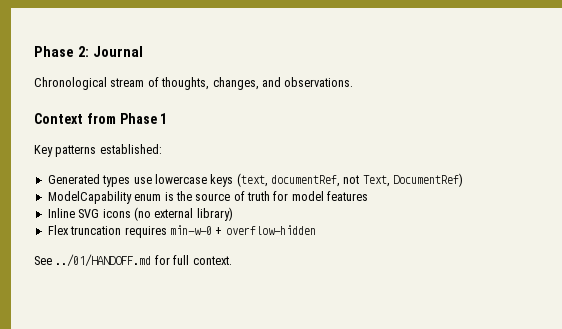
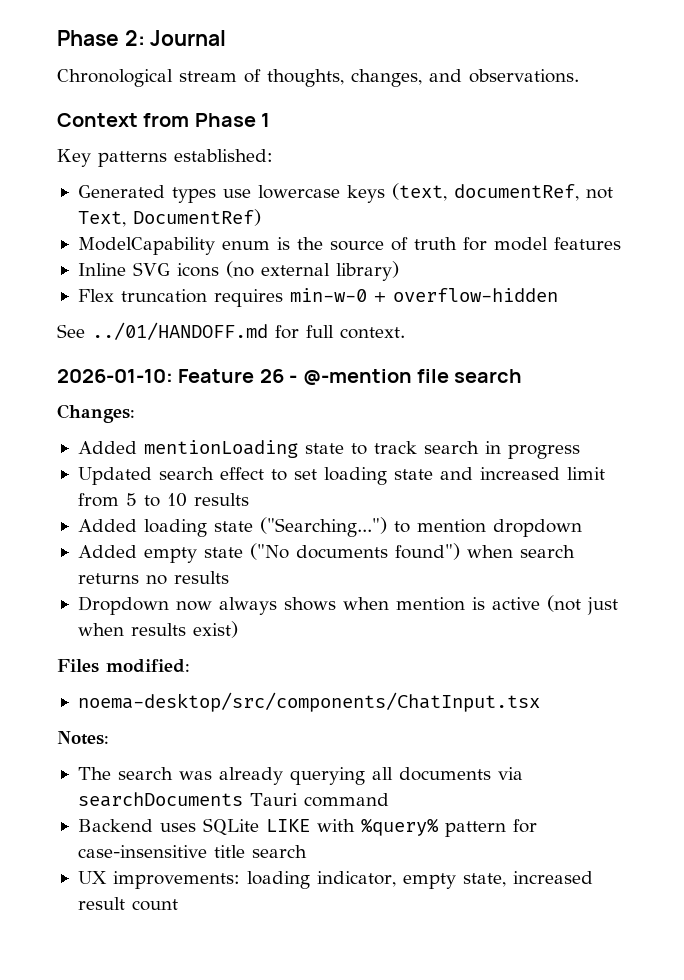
+ 2026-01-10: Feature 26 - @-mention file search
+ Changes:
+ Added mentionLoading state to track search in progress
+ Updated search effect to set loading state and increased limit from 5 to 10 results
+ Added loading state ("Searching...") to mention dropdown
+ Added empty state ("No documents found") when search returns no results
+ Dropdown now always shows when mention is active (not just when results exist)
+ Files modified:
+ noema-desktop/src/components/ChatInput.tsx
+ Notes:
+ The search was already querying all documents via searchDocuments Tauri command
+ Backend uses SQLite LIKE with %query% pattern for case-insensitive title search
+ UX improvements: loading indicator, empty state, increased result count

